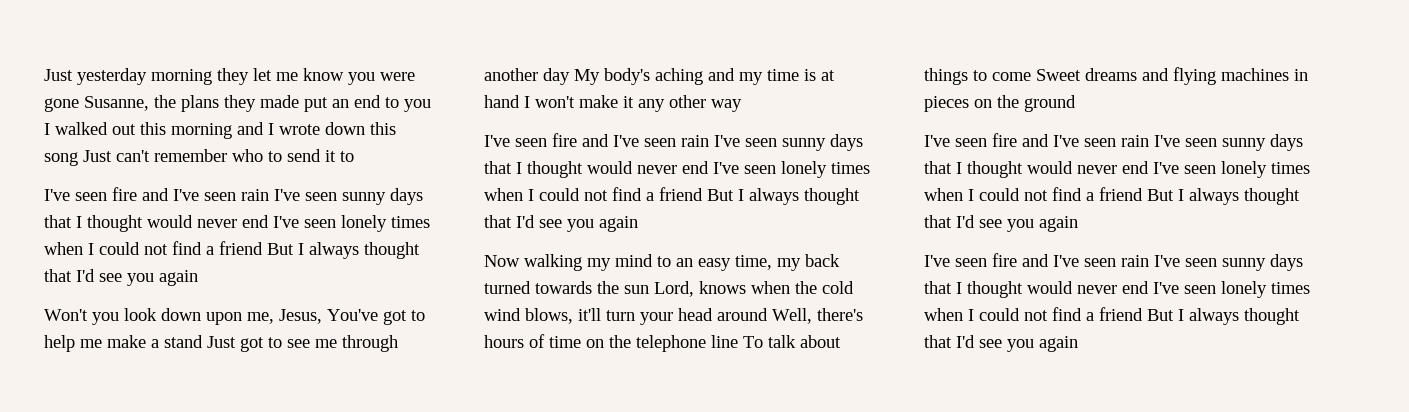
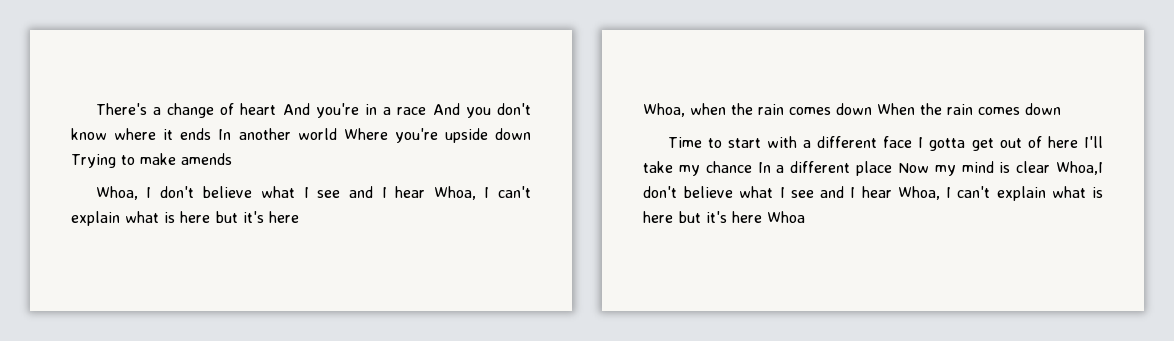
- Just yesterday morning they let me know you were gone Susanne, the plans they made put an end to you I walked out this morning and I wrote down this song Just can't remember who to send it to
- I've seen fire and I've seen rain I've seen sunny days that I thought would never end I've seen lonely times when I could not find a friend But I always thought that I'd see you again
- Won't you look down upon me, Jesus, You've got to help me make a stand Just got to see me through another day My body's aching and my time is at hand I won't make it any other way
- I've seen fire and I've seen rain I've seen sunny days that I thought would never end I've seen lonely times when I could not find a friend But I always thought that I'd see you again
- Now walking my mind to an easy time, my back turned towards the sun Lord, knows when the cold wind blows, it'll turn your head around Well, there's hours of time on the telephone line To talk about things to come Sweet dreams and flying machines in pieces on the ground
- I've seen fire and I've seen rain I've seen sunny days that I thought would never end I've seen lonely times when I could not find a friend But I always thought that I'd see you again
- I've seen fire and I've seen rain I've seen sunny days that I thought would never end I've seen lonely times when I could not find a friend But I always thought that I'd see you again
+ There's a change of heart And you're in a race And you don't know where it ends In another world Where you're upside down Trying to make amends
+ Whoa, I don't believe what I see and I hear Whoa, I can't explain what is here but it's here
+ Whoa, when the rain comes down When the rain comes down
+ Time to start with a different face I gotta get out of here I'll take my chance In a different place Now my mind is clear Whoa,I don't believe what I see and I hear Whoa, I can't explain what is here but it's here Whoa

